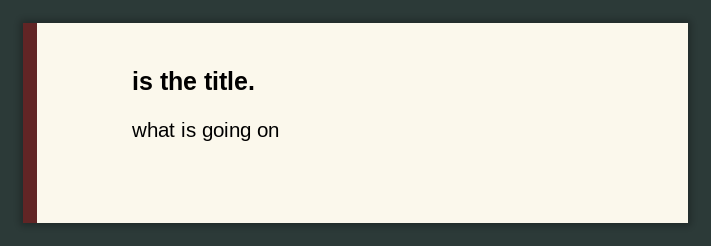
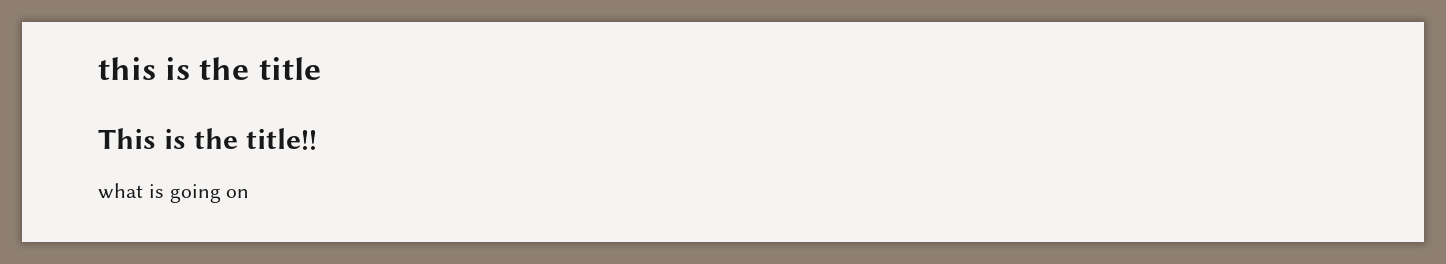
- is the title.
+ this is the title
+ This is the title!!

